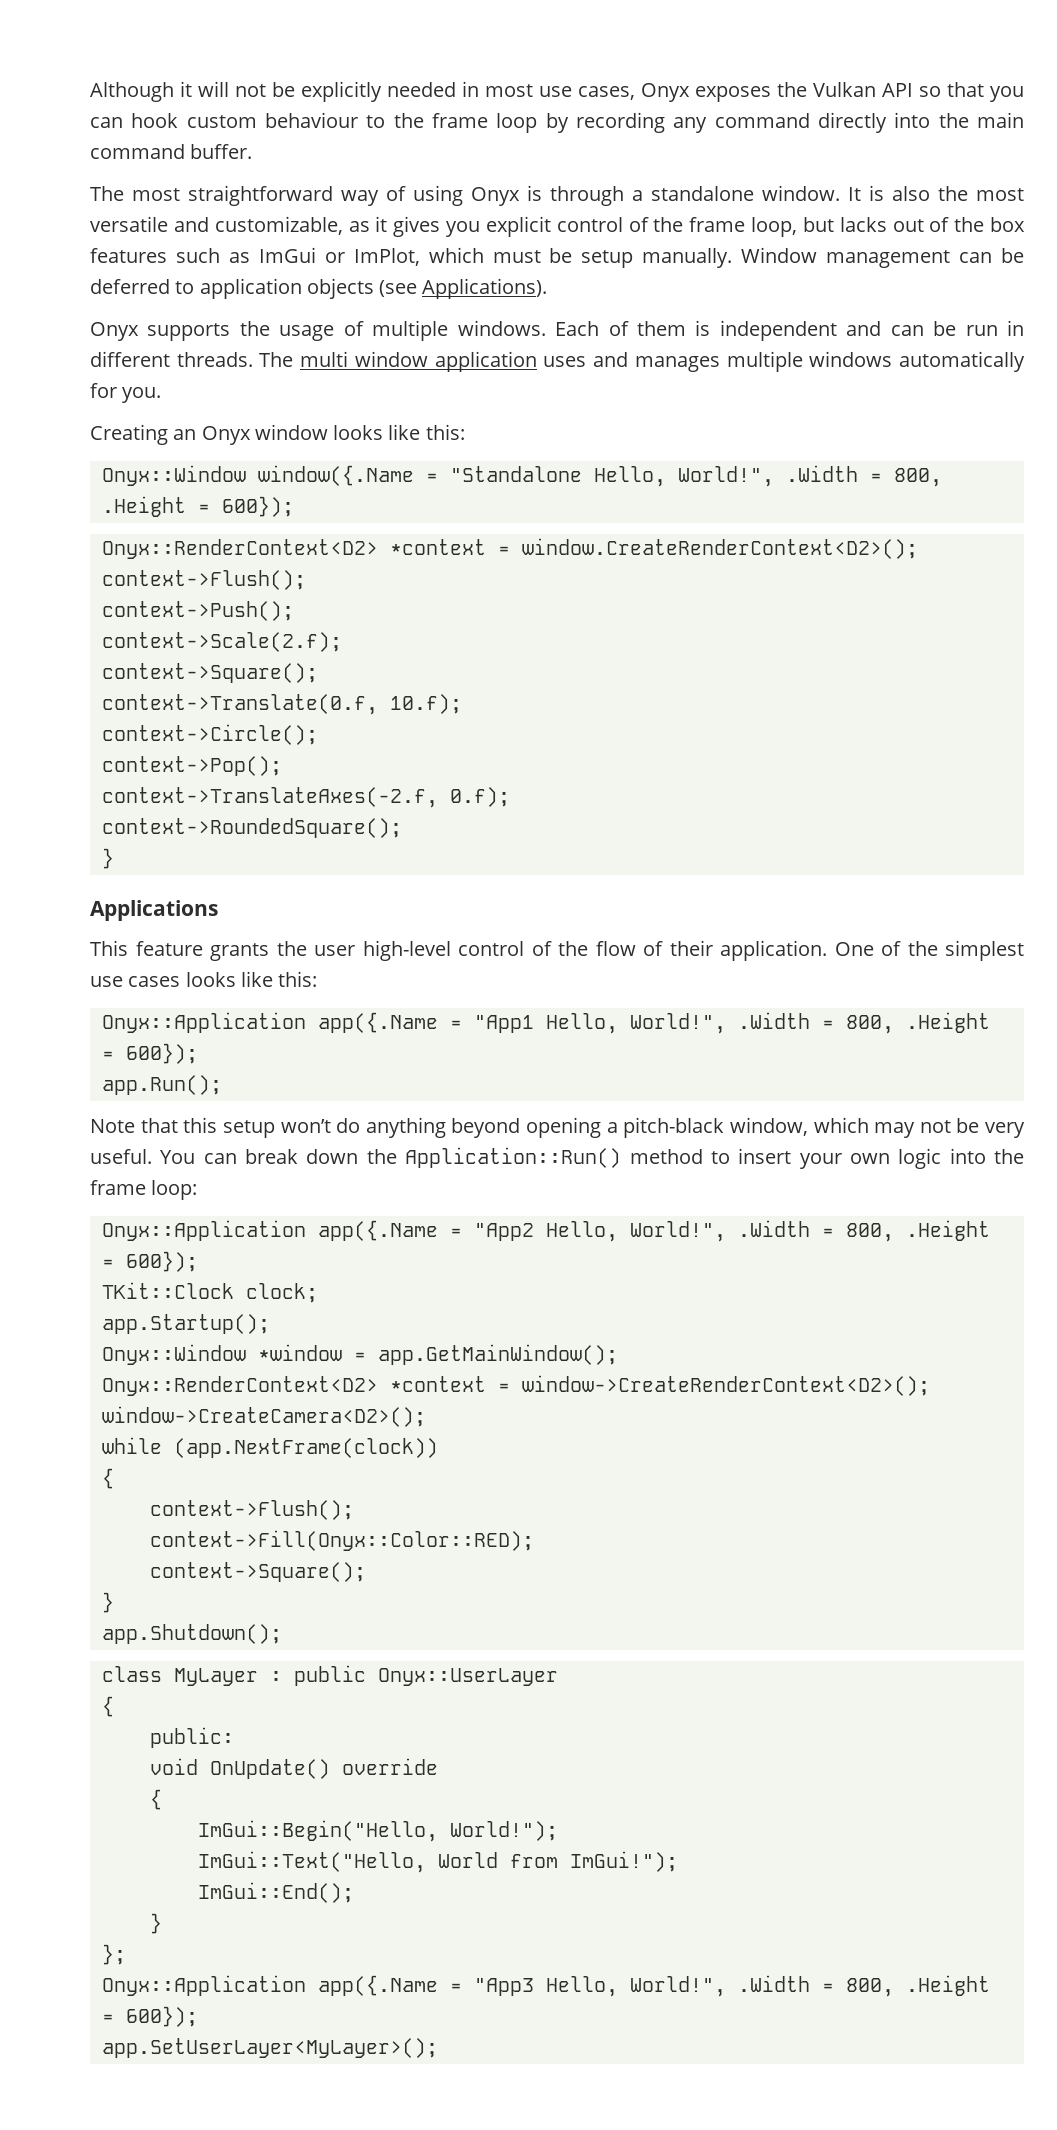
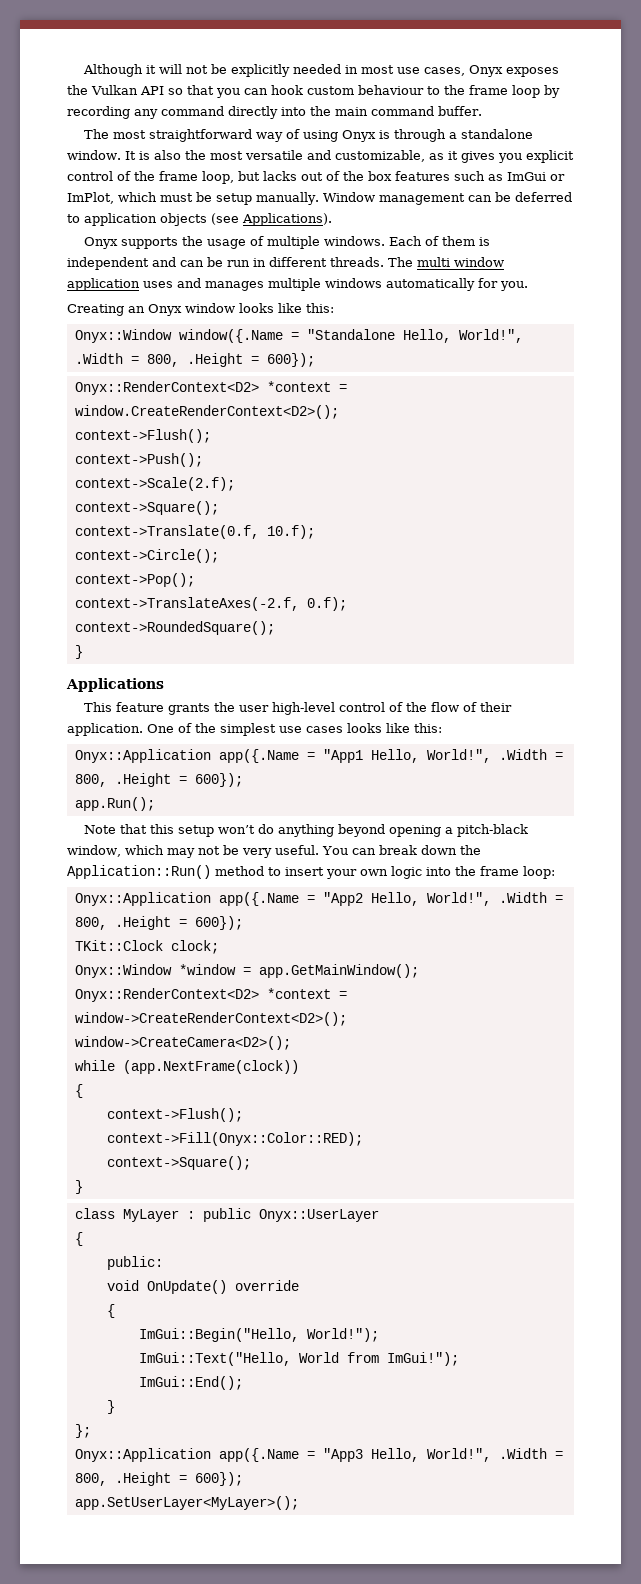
- app.Startup();
- app.Shutdown();

